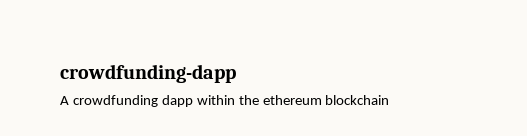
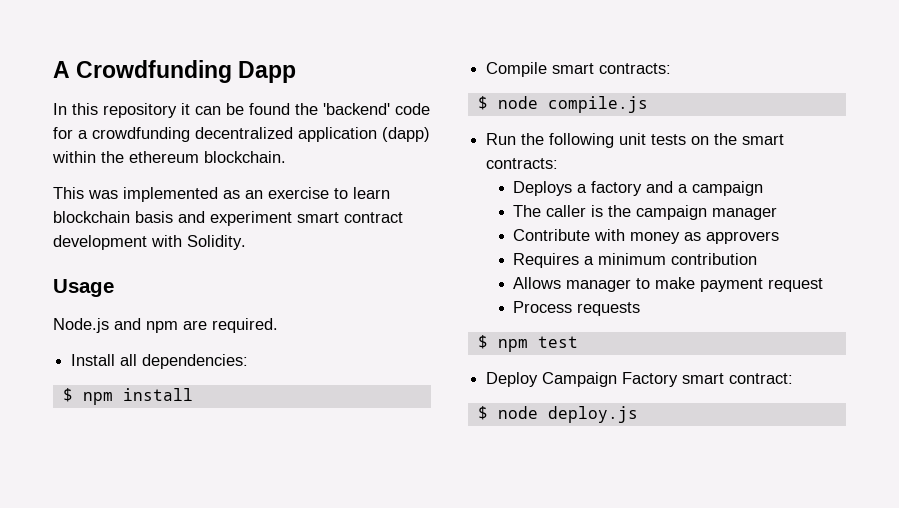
- crowdfunding-dapp
- A crowdfunding dapp within the ethereum blockchain
+ A Crowdfunding Dapp
+ In this repository it can be found the 'backend' code for a crowdfunding decentralized application (dapp) within the ethereum blockchain.
+ This was implemented as an exercise to learn blockchain basis and experiment smart contract development with Solidity.
+ Usage
+ Node.js and npm are required.
+ Install all dependencies:
+ $ npm install
+ Compile smart contracts:
+ $ node compile.js
+ Run the following unit tests on the smart contracts:
+ Deploys a factory and a campaign
+ The caller is the campaign manager
+ Contribute with money as approvers
+ Requires a minimum contribution
+ Allows manager to make payment request
+ Process requests
+ $ npm test
+ Deploy Campaign Factory smart contract:
+ $ node deploy.js

